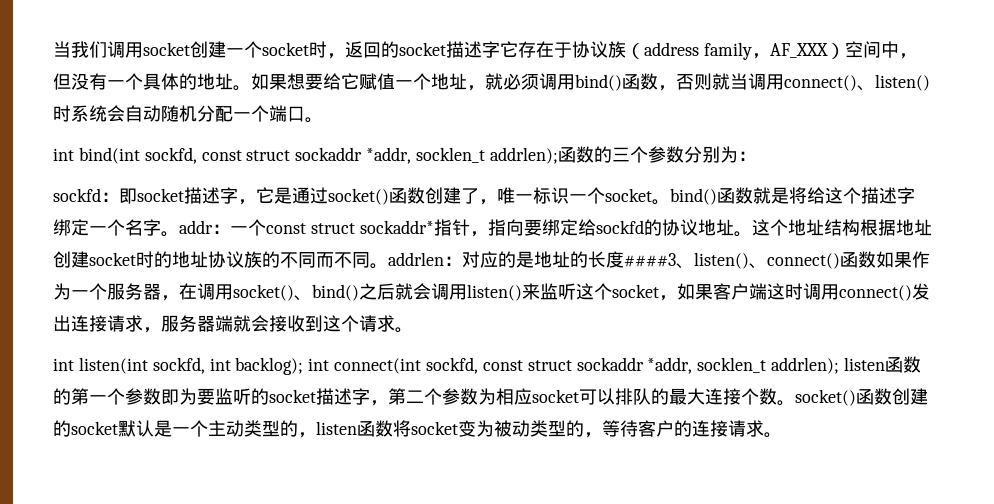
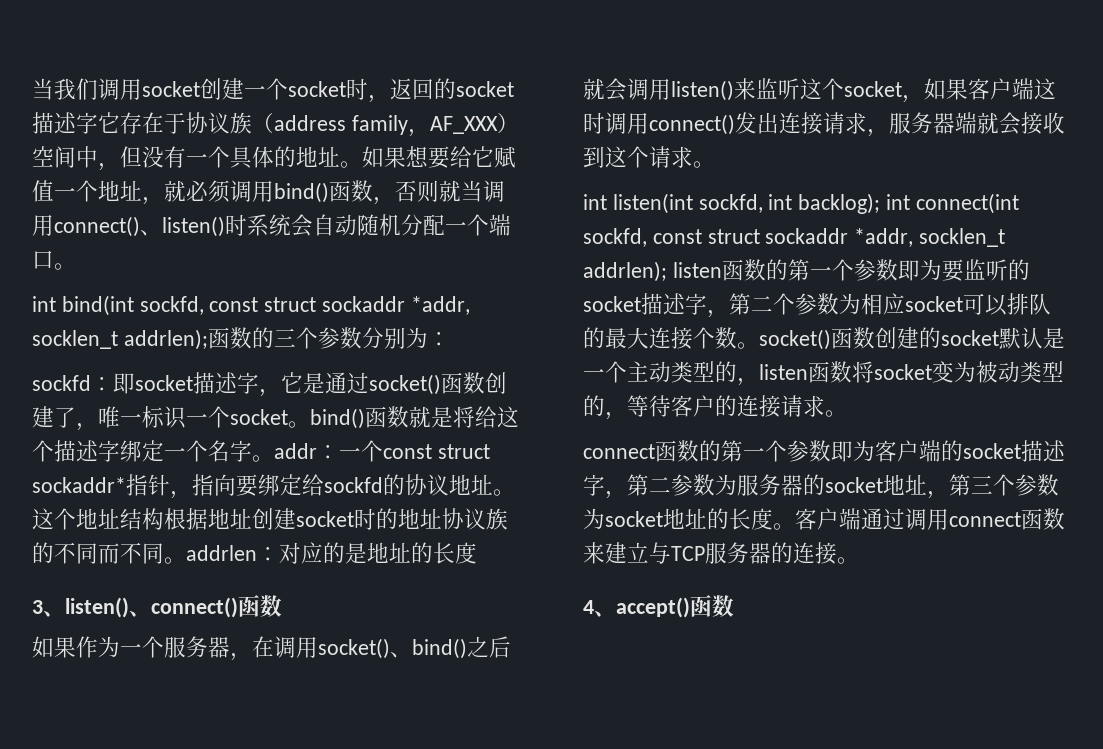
- 这个地址结构根据地址创建socket时的地址协议族的不同而不同。addrlen：对应的是地址的长度####3、listen()、connect()函数如果作为一个服务器，在调用socket()、bind()之后就会调用listen()来监听这个socket，如果客户端这时调用connect()发出连接请求，服务器端就会接收到这个请求。
+ 这个地址结构根据地址创建socket时的地址协议族的不同而不同。addrlen：对应的是地址的长度
+ 3、listen()、connect()函数
+ 如果作为一个服务器，在调用socket()、bind()之后就会调用listen()来监听这个socket，如果客户端这时调用connect()发出连接请求，服务器端就会接收到这个请求。
+ connect函数的第一个参数即为客户端的socket描述字，第二参数为服务器的socket地址，第三个参数为socket地址的长度。客户端通过调用connect函数来建立与TCP服务器的连接。
+ 4、accept()函数

